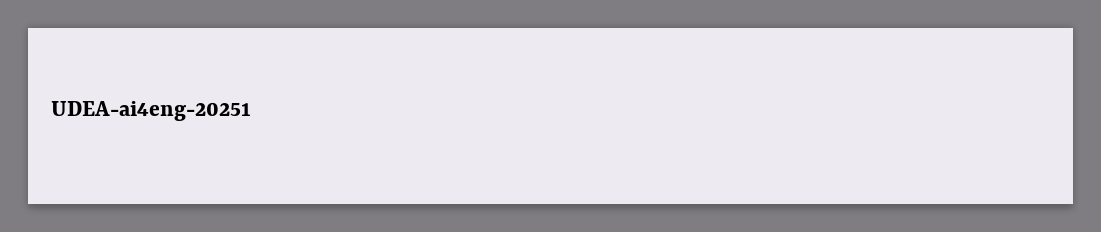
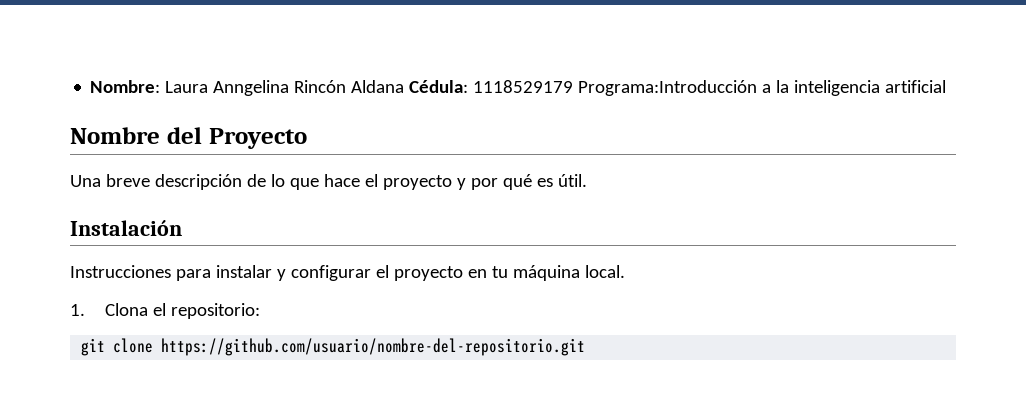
- UDEA-ai4eng-20251
+ Nombre: Laura Anngelina Rincón Aldana Cédula: 1118529179 Programa:Introducción a la inteligencia artificial
+ Nombre del Proyecto
+ Una breve descripción de lo que hace el proyecto y por qué es útil.
+ Instalación
+ Instrucciones para instalar y configurar el proyecto en tu máquina local.
+ 1. Clona el repositorio:
+ git clone https://github.com/usuario/nombre-del-repositorio.git

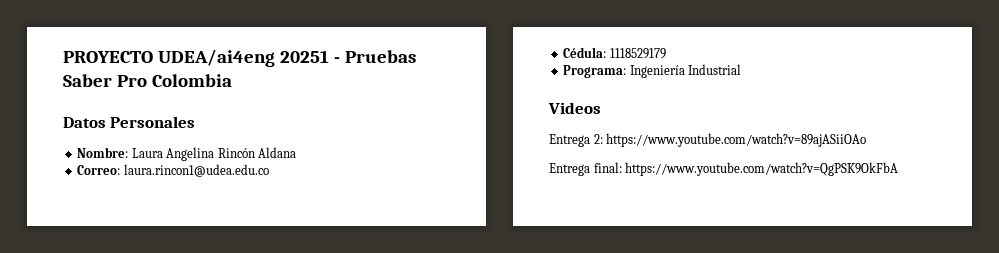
+ PROYECTO UDEA/ai4eng 20251 - Pruebas Saber Pro Colombia
+ Datos Personales
- Nombre: Laura Anngelina Rincón Aldana Cédula: 1118529179 Programa:Introducción a la inteligencia artificial
- Nombre del Proyecto
- Una breve descripción de lo que hace el proyecto y por qué es útil.
- Instalación
- Instrucciones para instalar y configurar el proyecto en tu máquina local.
- 1. Clona el repositorio:
- git clone https://github.com/usuario/nombre-del-repositorio.git
+ Nombre: Laura Angelina Rincón Aldana
+ Correo: laura.rincon1@udea.edu.co
+ Cédula: 1118529179
+ Programa: Ingeniería Industrial
+ Videos
+ Entrega 2: https://www.youtube.com/watch?v=89ajASiiOAo
+ Entrega final: https://www.youtube.com/watch?v=QgPSK9OkFbA

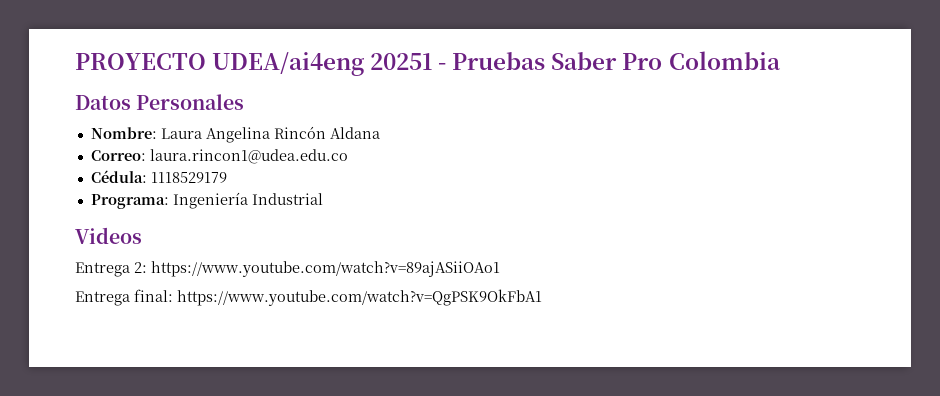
- Entrega 2: https://www.youtube.com/watch?v=89ajASiiOAo
+ Entrega 2: https://www.youtube.com/watch?v=89ajASiiOAo1
- Entrega final: https://www.youtube.com/watch?v=QgPSK9OkFbA
+ Entrega final: https://www.youtube.com/watch?v=QgPSK9OkFbA1

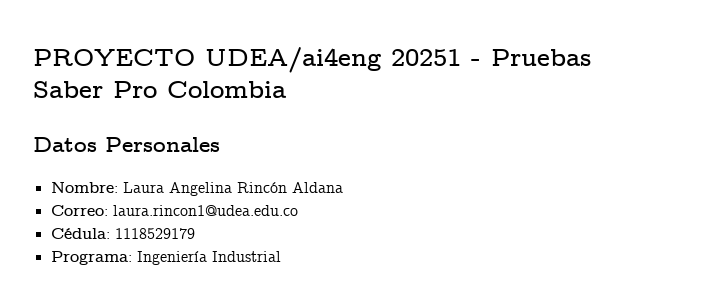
- Videos
- Entrega 2: https://www.youtube.com/watch?v=89ajASiiOAo1
- Entrega final: https://www.youtube.com/watch?v=QgPSK9OkFbA1

